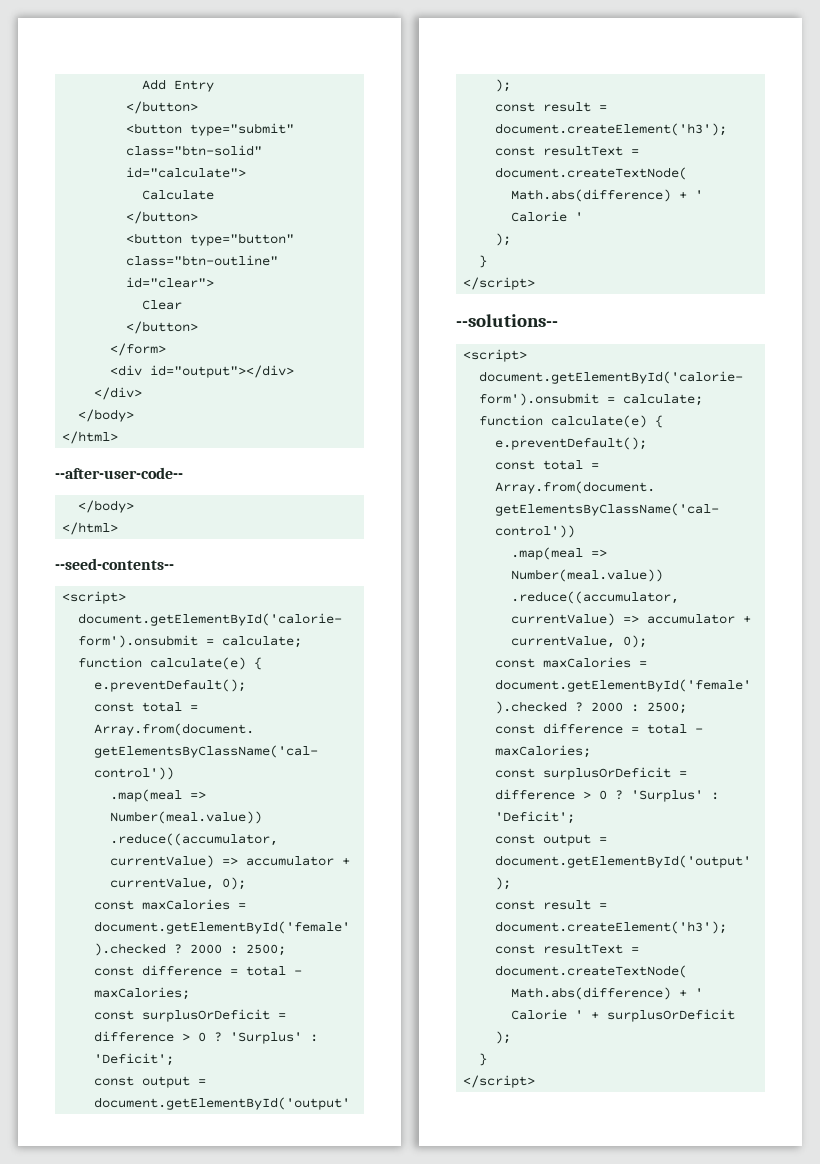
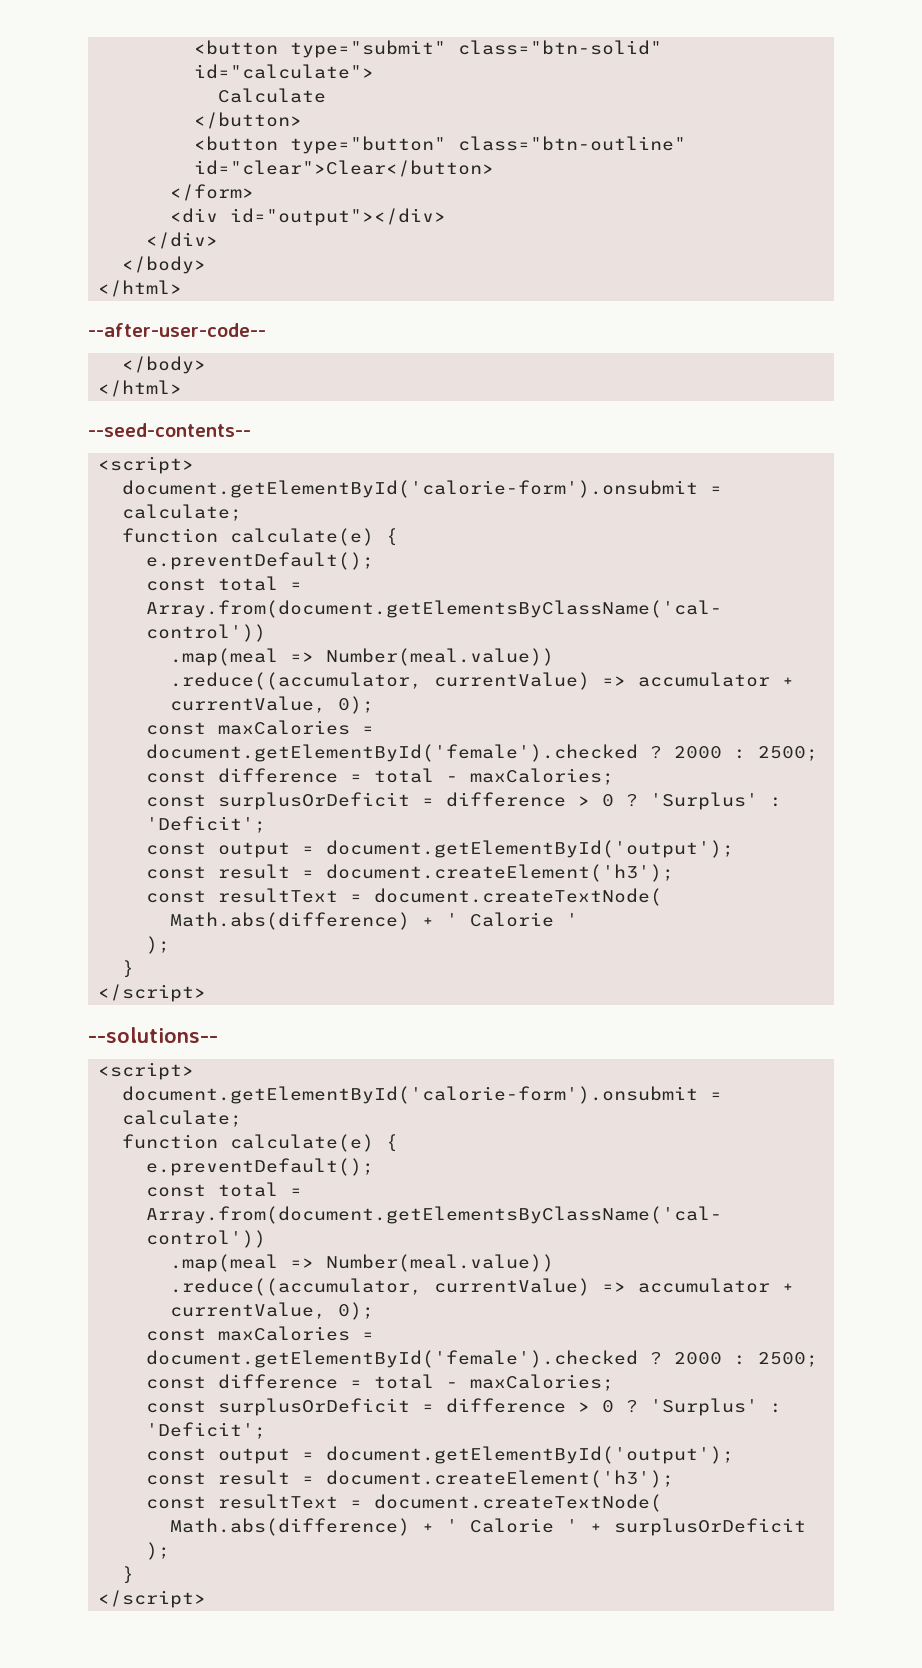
- Add Entry
- </button>
- <button type="button" class="btn-outline" id="clear">
- Clear
- </button>
+ <button type="button" class="btn-outline" id="clear">Clear</button>

